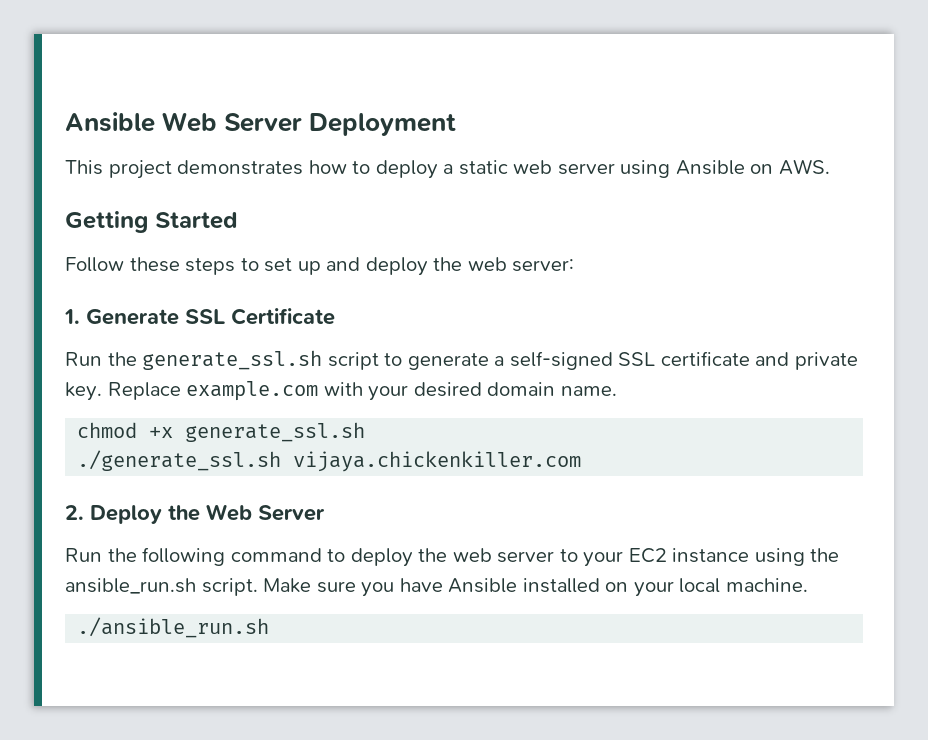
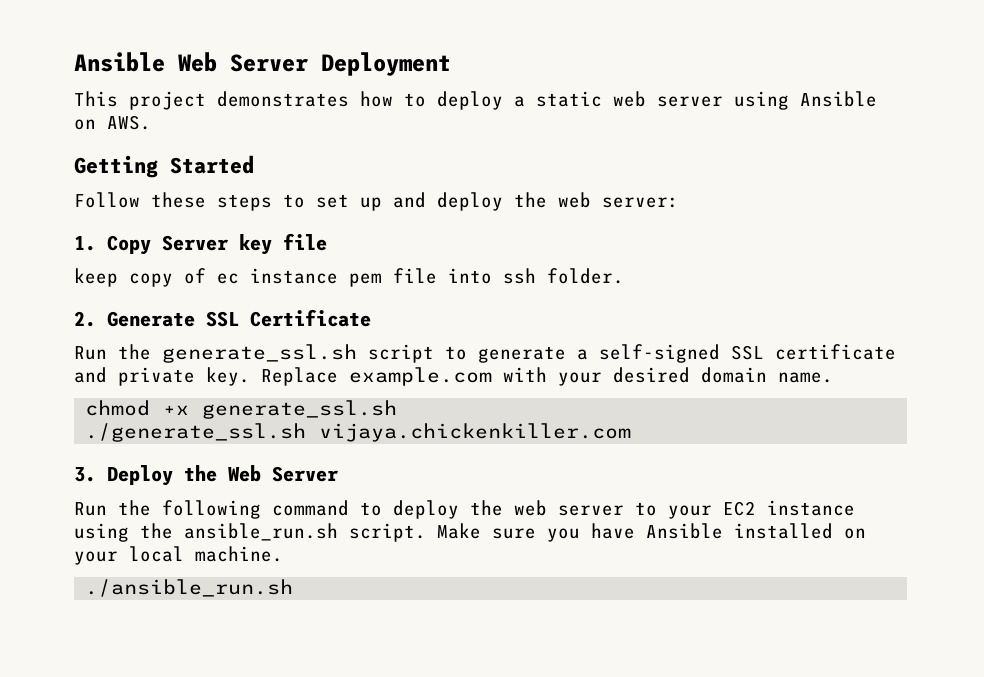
- 1. Generate SSL Certificate
+ 1. Copy Server key file
+ keep copy of ec instance pem file into ssh folder.
+ 2. Generate SSL Certificate
- 2. Deploy the Web Server
+ 3. Deploy the Web Server

